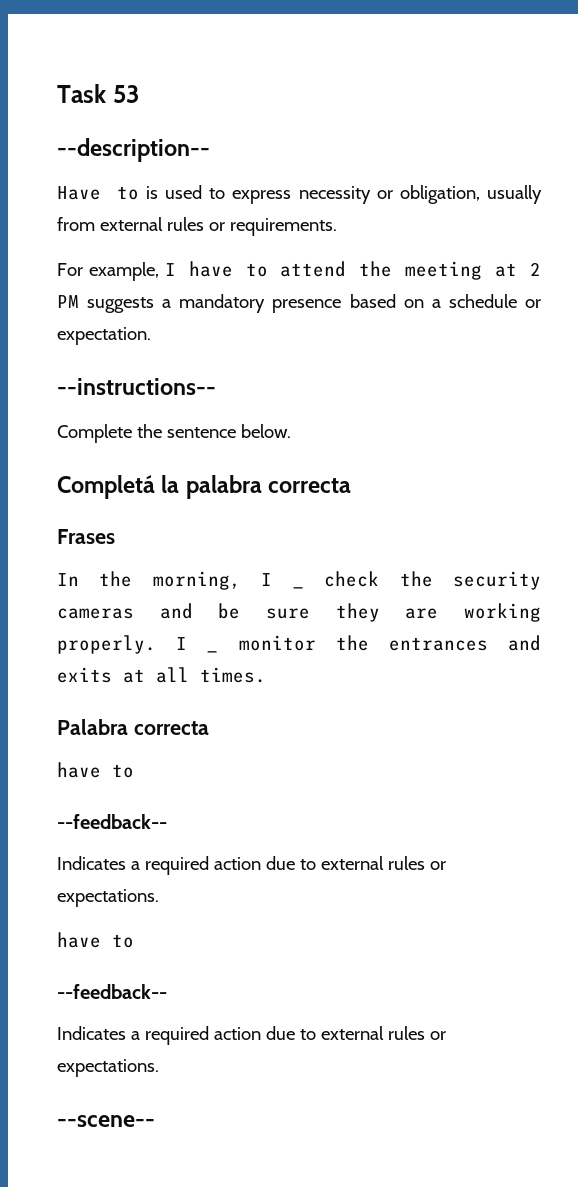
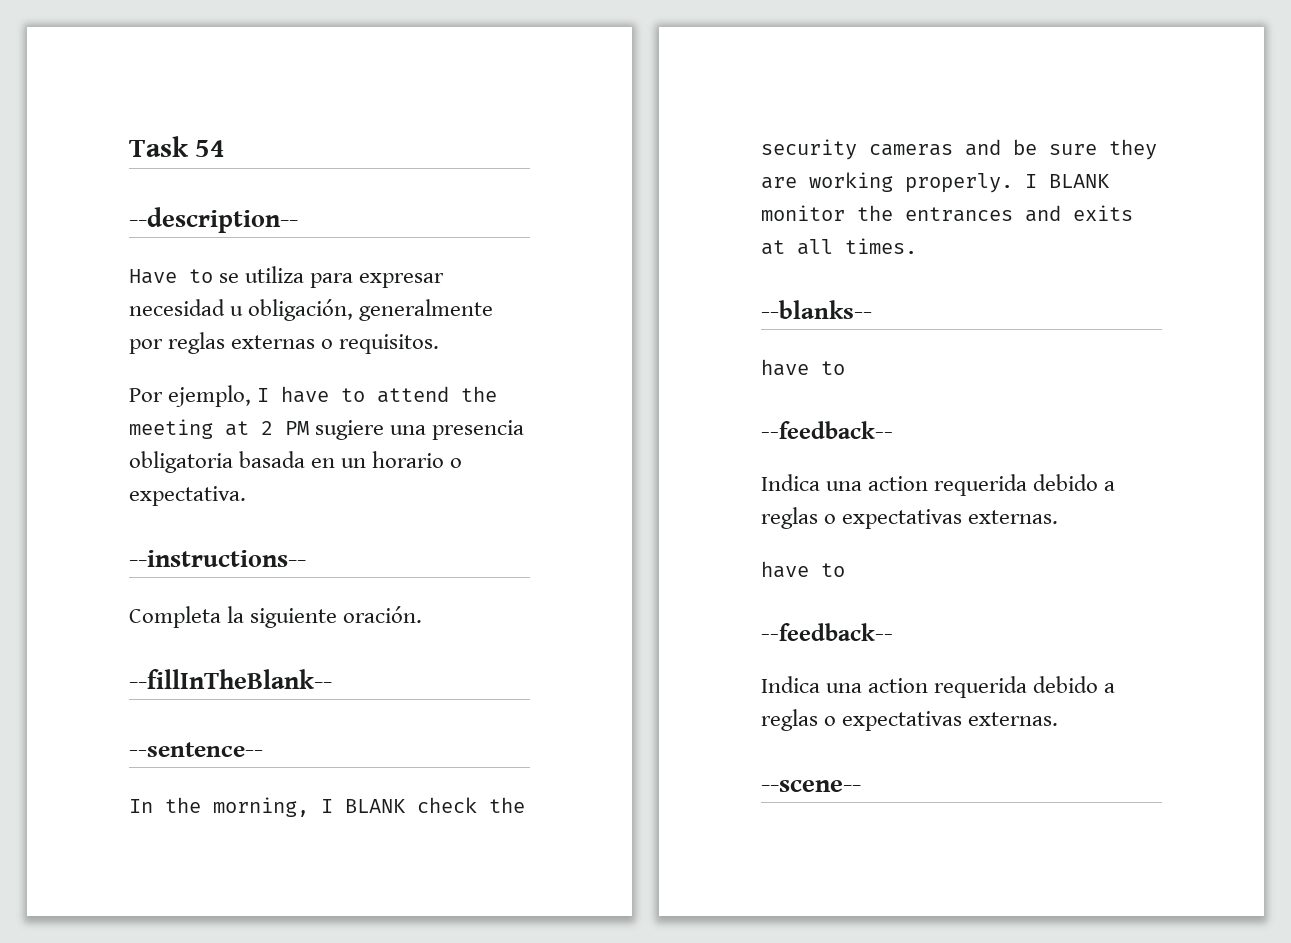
- Task 53
+ Task 54
- Have to is used to express necessity or obligation, usually from external rules or requirements.
- For example, I have to attend the meeting at 2 PM suggests a mandatory presence based on a schedule or expectation.
+ Have to se utiliza para expresar necesidad u obligación, generalmente por reglas externas o requisitos.
+ Por ejemplo, I have to attend the meeting at 2 PM sugiere una presencia obligatoria basada en un horario o expectativa.
  --instructions--
- Complete the sentence below.
- Completá la palabra correcta
- Frases
+ Completa la siguiente oración.
+ --fillInTheBlank--
+ --sentence--
- In the morning, I _ check the security cameras and be sure they are working properly.
+ In the morning, I BLANK check the security cameras and be sure they are working properly.
- I _ monitor the entrances and exits at all times.
+ I BLANK monitor the entrances and exits at all times.
- Palabra correcta
+ --blanks--
  have to
  --feedback--
- Indicates a required action due to external rules or expectations.
+ Indica una action requerida debido a reglas o expectativas externas.
  have to
  --feedback--
- Indicates a required action due to external rules or expectations.
+ Indica una action requerida debido a reglas o expectativas externas.

